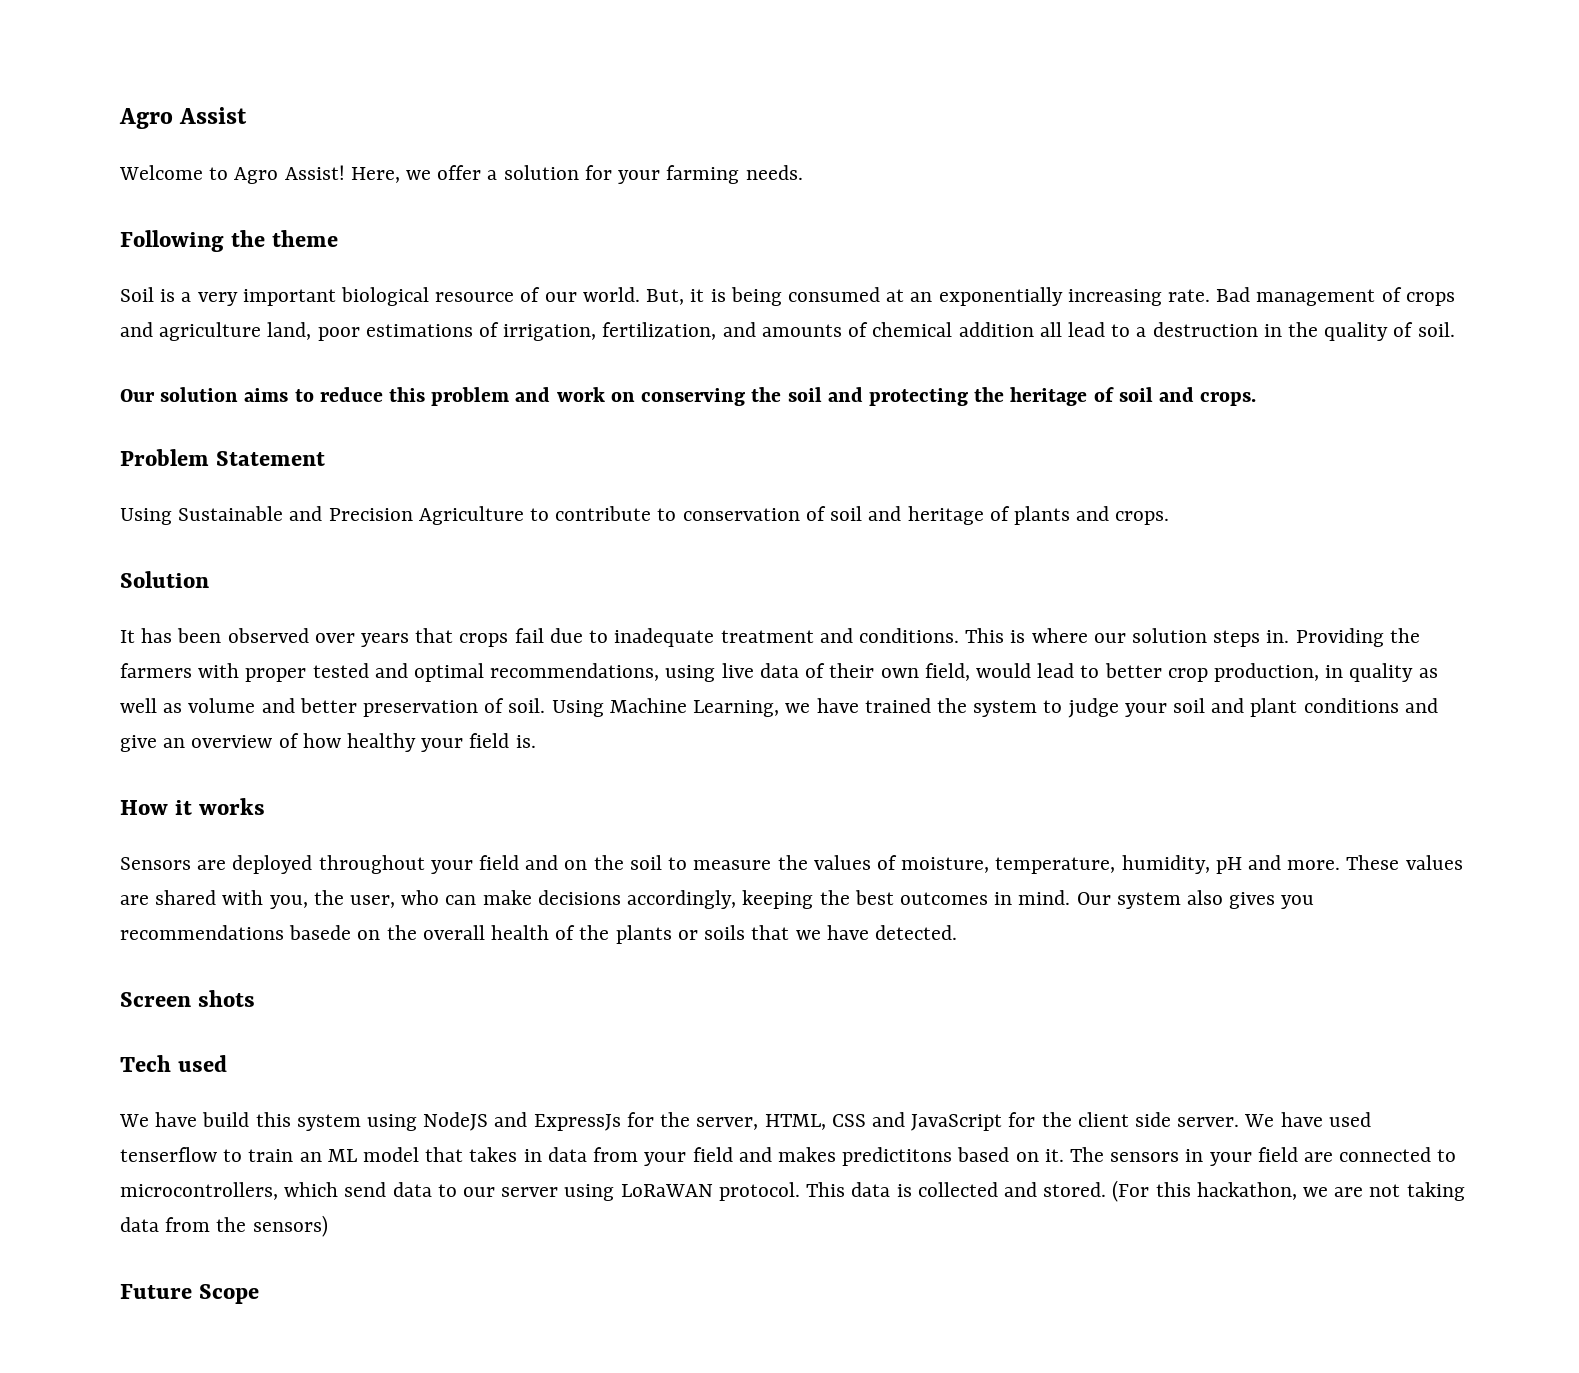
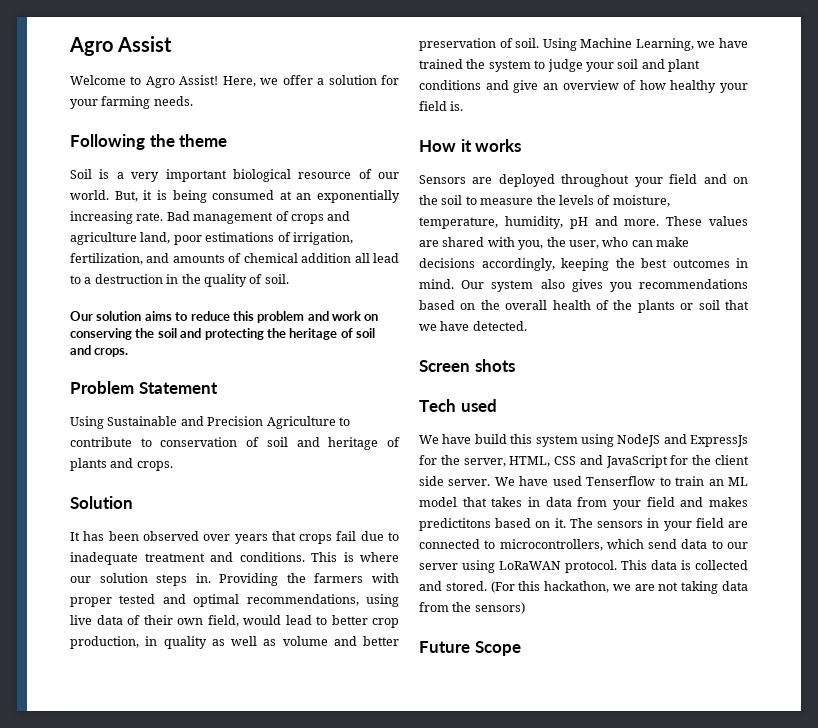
- Sensors are deployed throughout your field and on the soil to measure the values of moisture, temperature, humidity, pH and more.
+ Sensors are deployed throughout your field and on the soil to measure the levels of moisture, temperature, humidity, pH and more.
- Our system also gives you recommendations basede on the overall health of the plants or soils that we have detected.
+ Our system also gives you recommendations based on the overall health of the plants or soil that we have detected.
- We have used tenserflow to train an ML model that takes in data from your field and makes predictitons based on it.
+ We have used Tenserflow to train an ML model that takes in data from your field and makes predictitons based on it.

